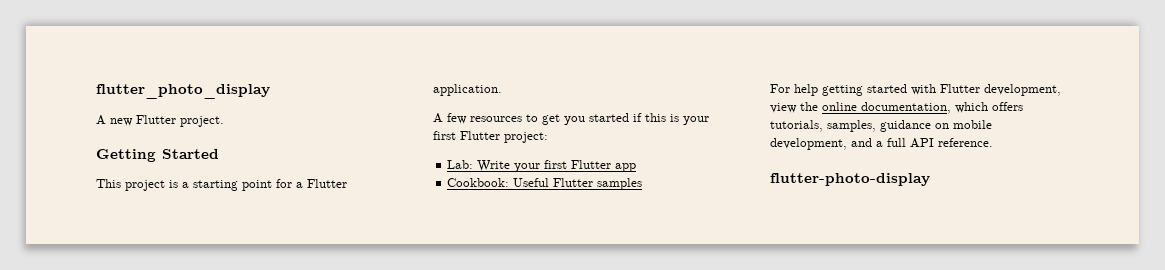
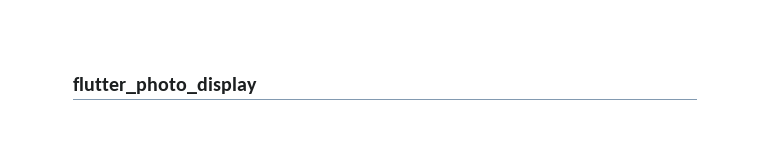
- A new Flutter project.
- Getting Started
- This project is a starting point for a Flutter application.
- A few resources to get you started if this is your first Flutter project:
- Lab: Write your first Flutter app
- Cookbook: Useful Flutter samples
- For help getting started with Flutter development, view the online documentation, which offers tutorials, samples, guidance on mobile development, and a full API reference.
- flutter-photo-display

